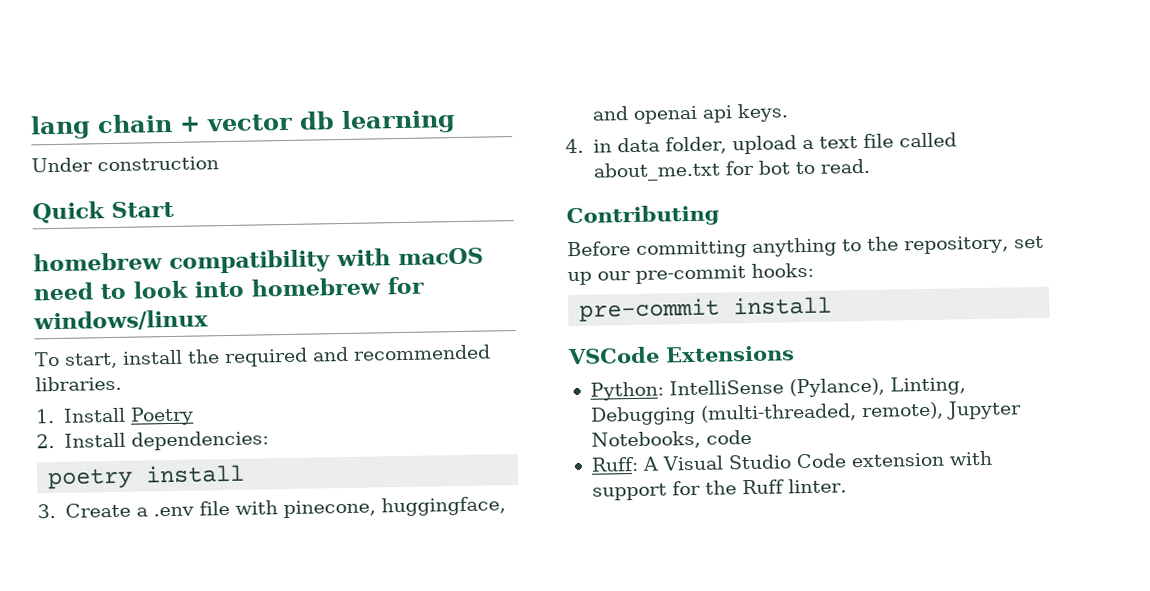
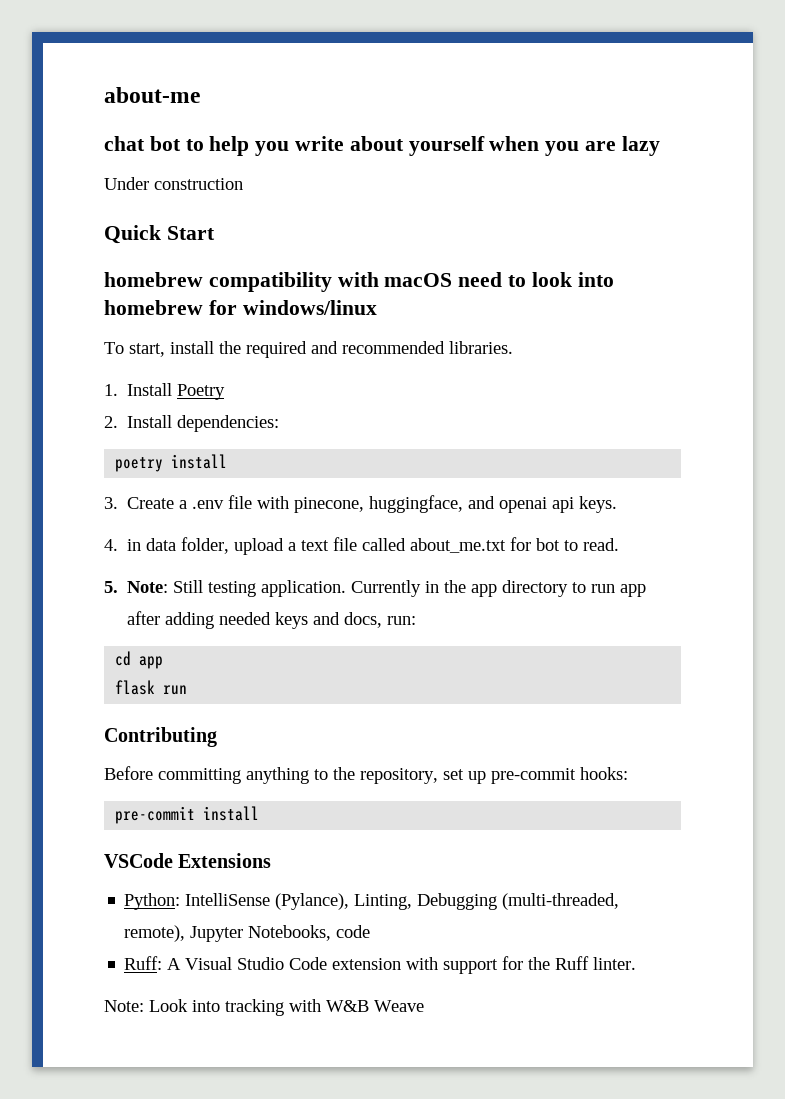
- lang chain + vector db learning
+ about-me
+ chat bot to help you write about yourself when you are lazy
+ 5. Note: Still testing application. Currently in the app directory to run app after adding needed keys and docs, run:
+ cd app
+ flask run
- Before committing anything to the repository, set up our pre-commit hooks:
+ Before committing anything to the repository, set up pre-commit hooks:
+ Note: Look into tracking with W&B Weave

